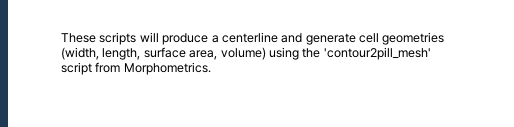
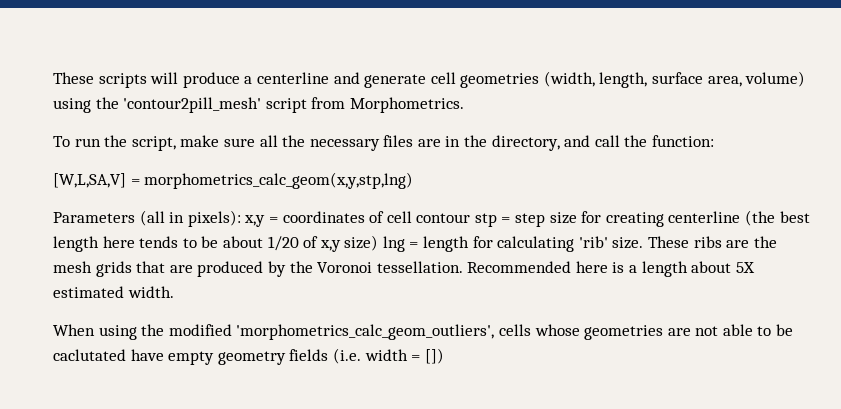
+ To run the script, make sure all the necessary files are in the directory, and call the function:
+ [W,L,SA,V] = morphometrics_calc_geom(x,y,stp,lng)
+ Parameters (all in pixels): x,y = coordinates of cell contour stp = step size for creating centerline (the best length here tends to be about 1/20 of x,y size) lng = length for calculating 'rib' size. These ribs are the mesh grids that are produced by the Voronoi tessellation. Recommended here is a length about 5X estimated width.
+ When using the modified 'morphometrics_calc_geom_outliers', cells whose geometries are not able to be caclutated have empty geometry fields (i.e. width = [])

